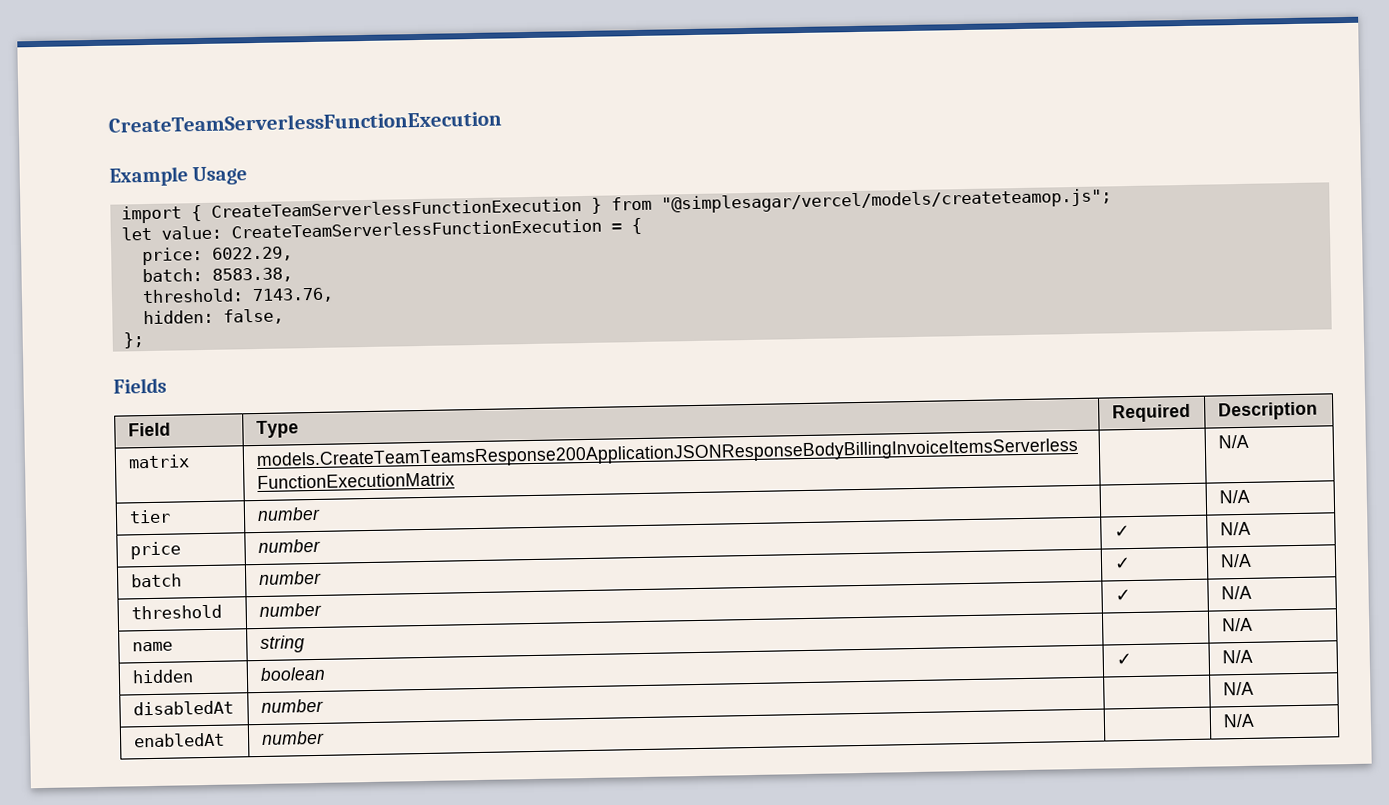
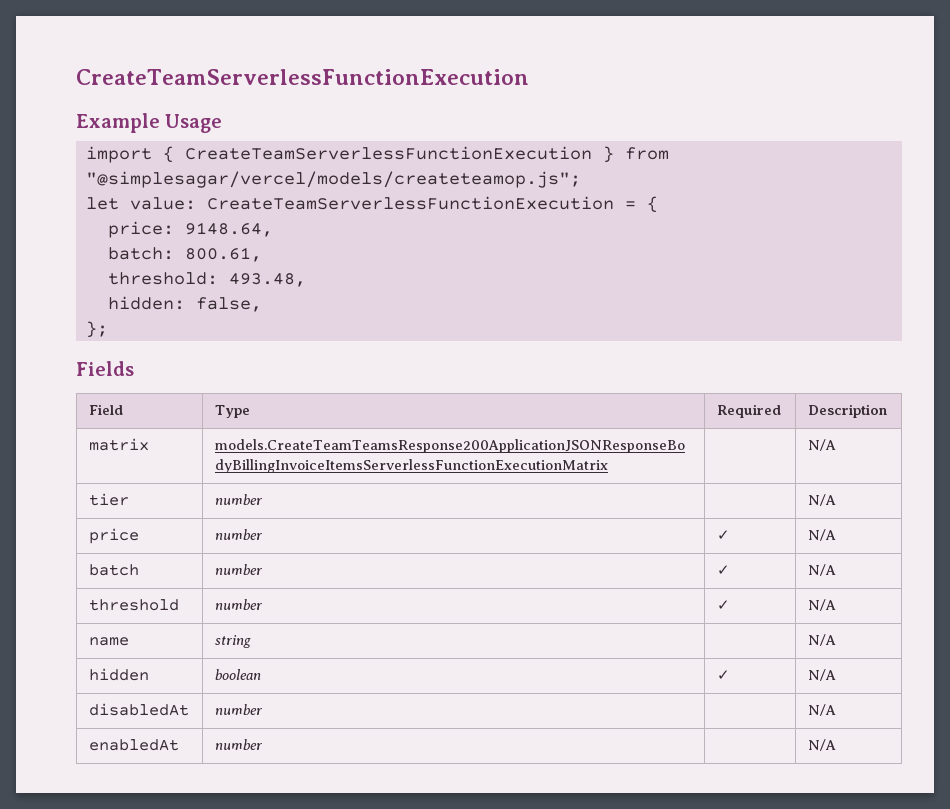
- price: 6022.29,
+ price: 9148.64,
- batch: 8583.38,
+ batch: 800.61,
- threshold: 7143.76,
+ threshold: 493.48,

